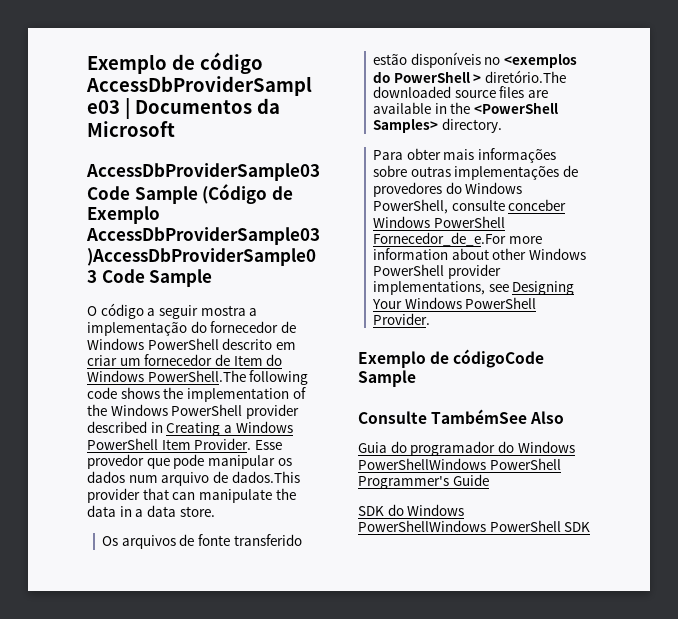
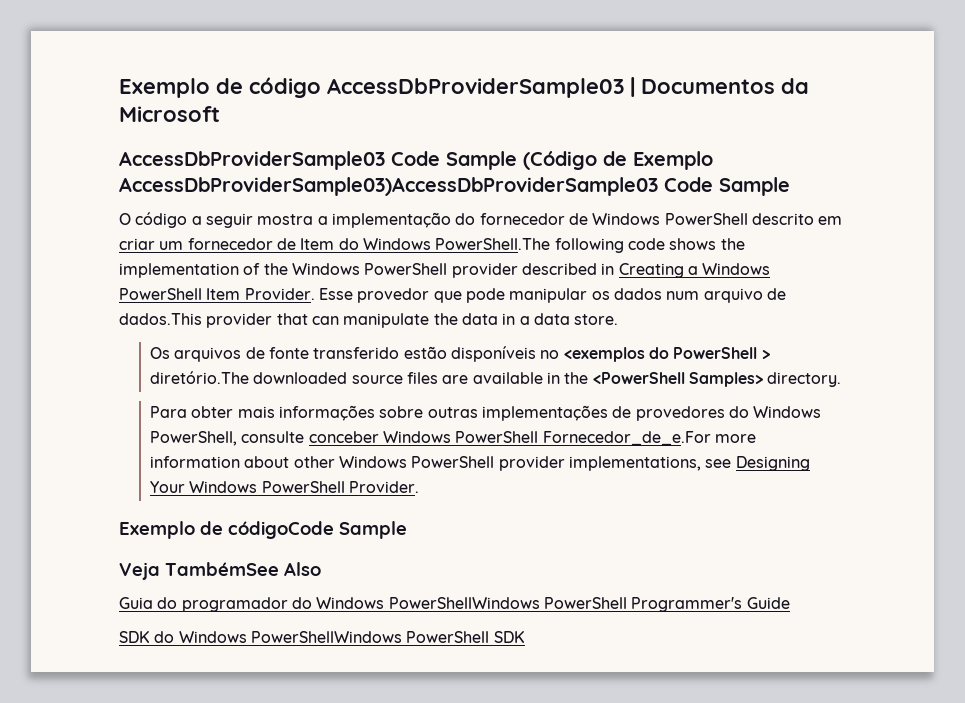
- Consulte TambémSee Also
+ Veja TambémSee Also

